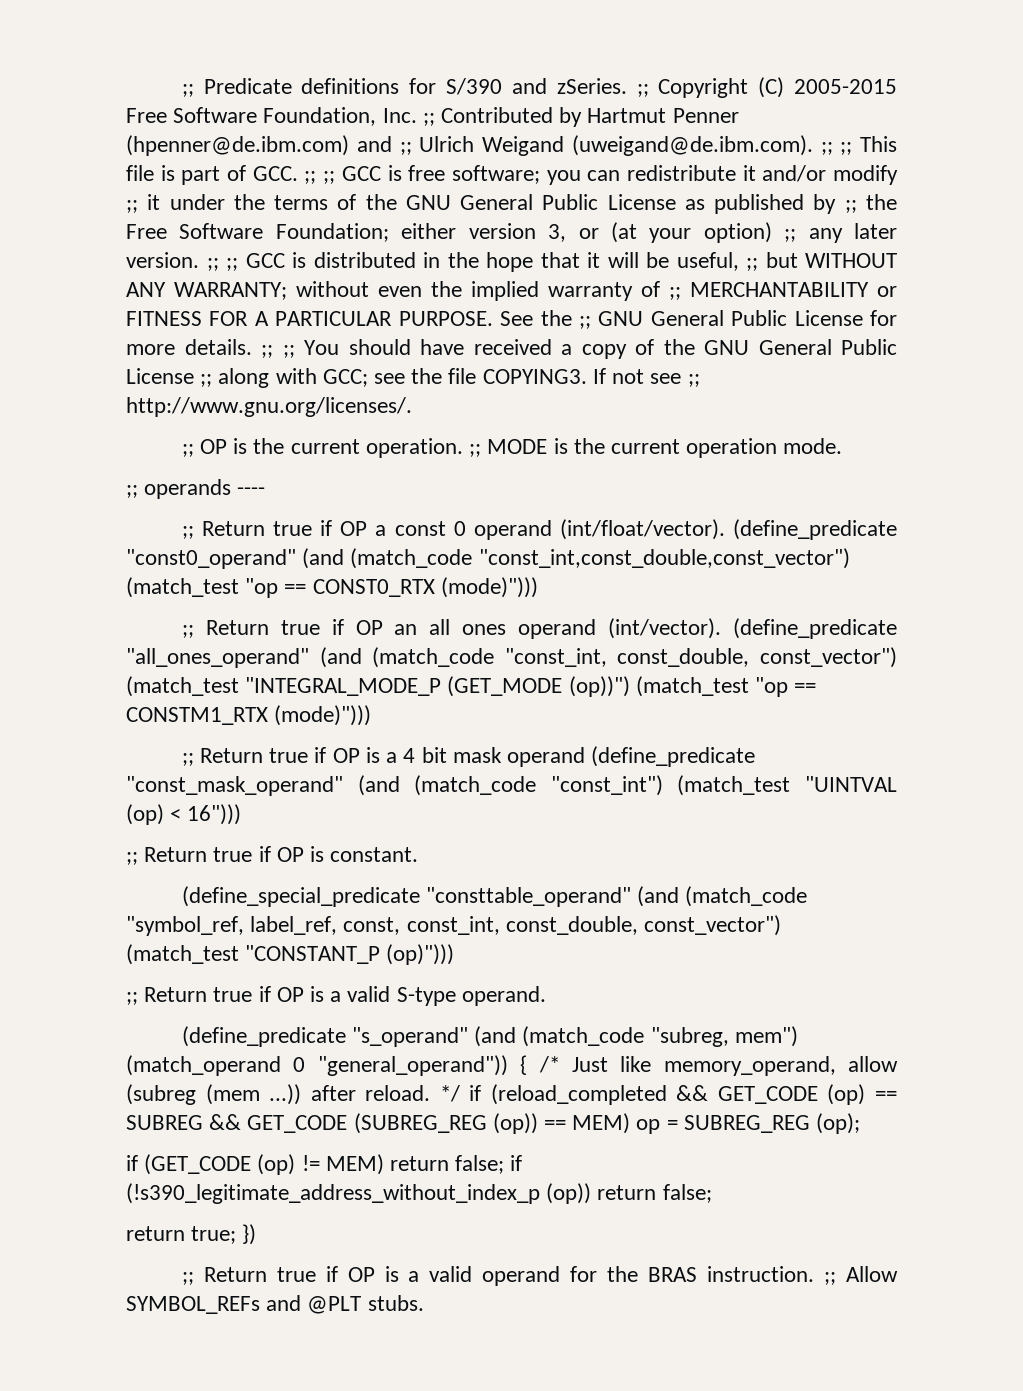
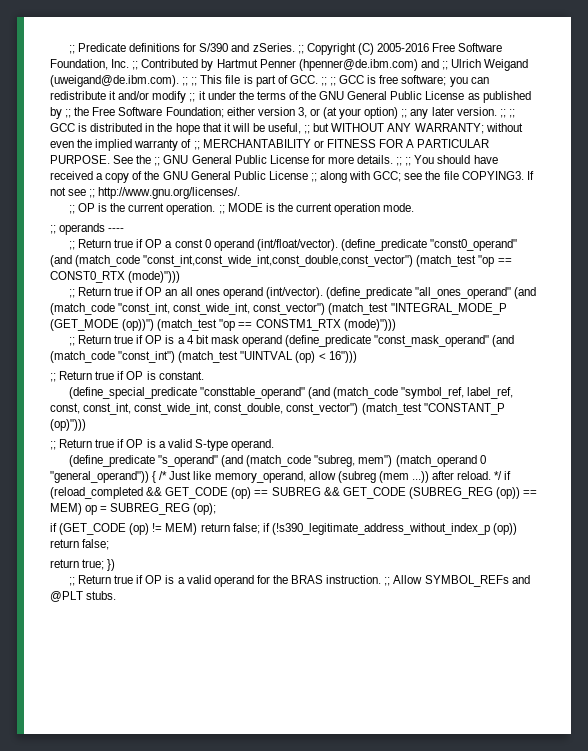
- Copyright (C) 2005-2015 Free Software Foundation, Inc. ;;
+ Copyright (C) 2005-2016 Free Software Foundation, Inc. ;;
- (define_predicate "const0_operand" (and (match_code "const_int,const_double,const_vector") (match_test "op == CONST0_RTX (mode)")))
+ (define_predicate "const0_operand" (and (match_code "const_int,const_wide_int,const_double,const_vector") (match_test "op == CONST0_RTX (mode)")))
- (define_predicate "all_ones_operand" (and (match_code "const_int, const_double, const_vector") (match_test "INTEGRAL_MODE_P (GET_MODE (op))") (match_test "op == CONSTM1_RTX (mode)")))
+ (define_predicate "all_ones_operand" (and (match_code "const_int, const_wide_int, const_vector") (match_test "INTEGRAL_MODE_P (GET_MODE (op))") (match_test "op == CONSTM1_RTX (mode)")))
- (define_special_predicate "consttable_operand" (and (match_code "symbol_ref, label_ref, const, const_int, const_double, const_vector") (match_test "CONSTANT_P (op)")))
+ (define_special_predicate "consttable_operand" (and (match_code "symbol_ref, label_ref, const, const_int, const_wide_int, const_double, const_vector") (match_test "CONSTANT_P (op)")))

